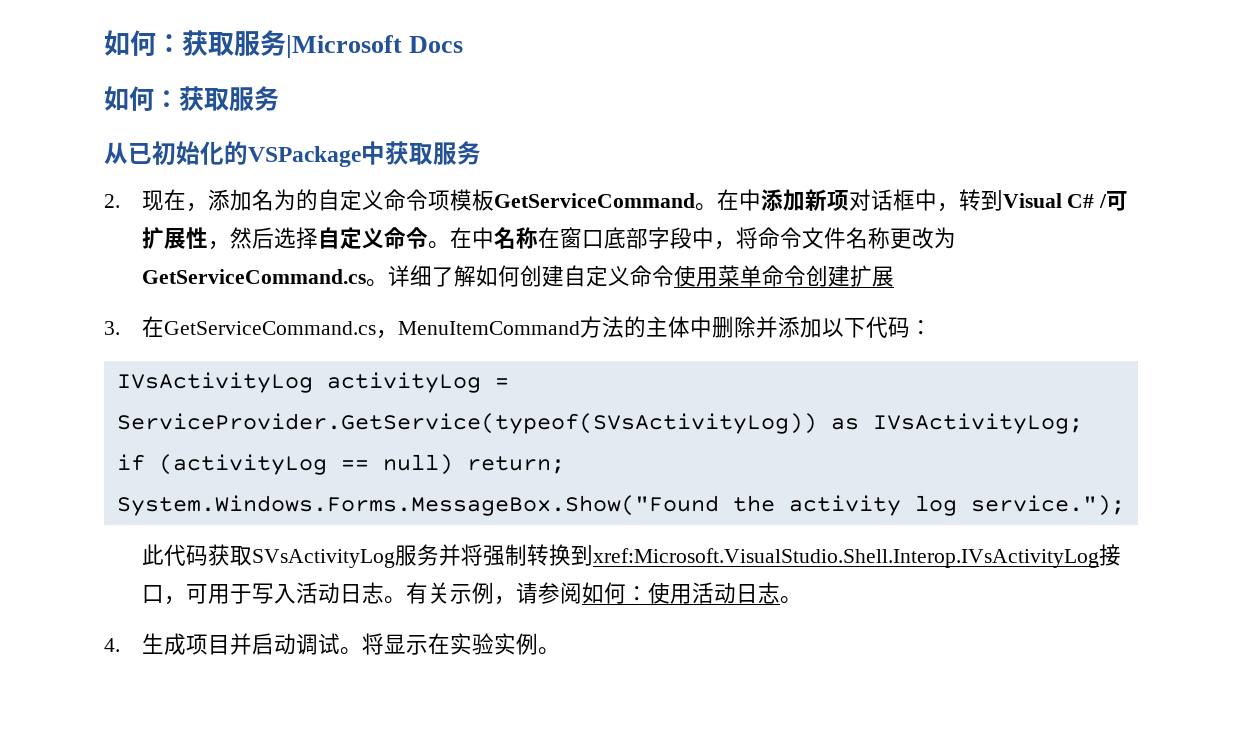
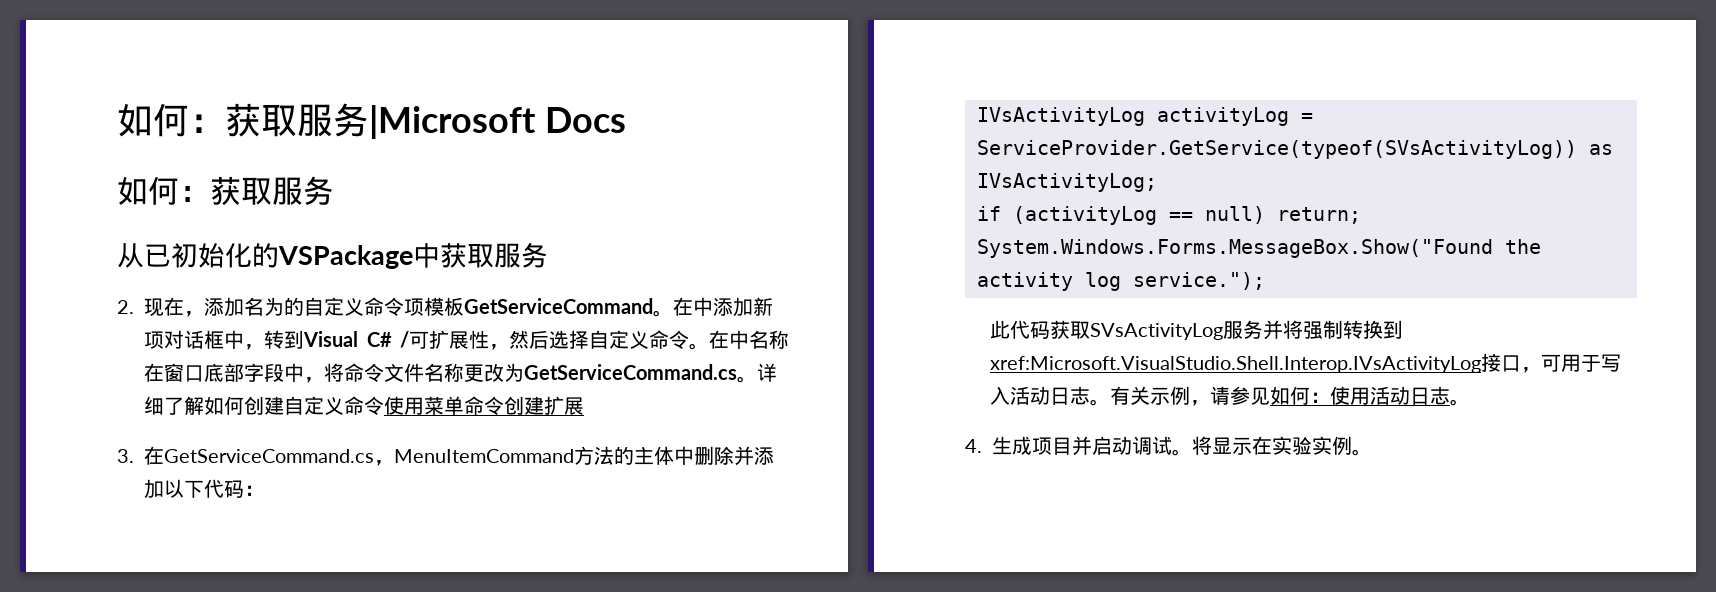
- 有关示例，请参阅如何：使用活动日志。
+ 有关示例，请参见如何：使用活动日志。

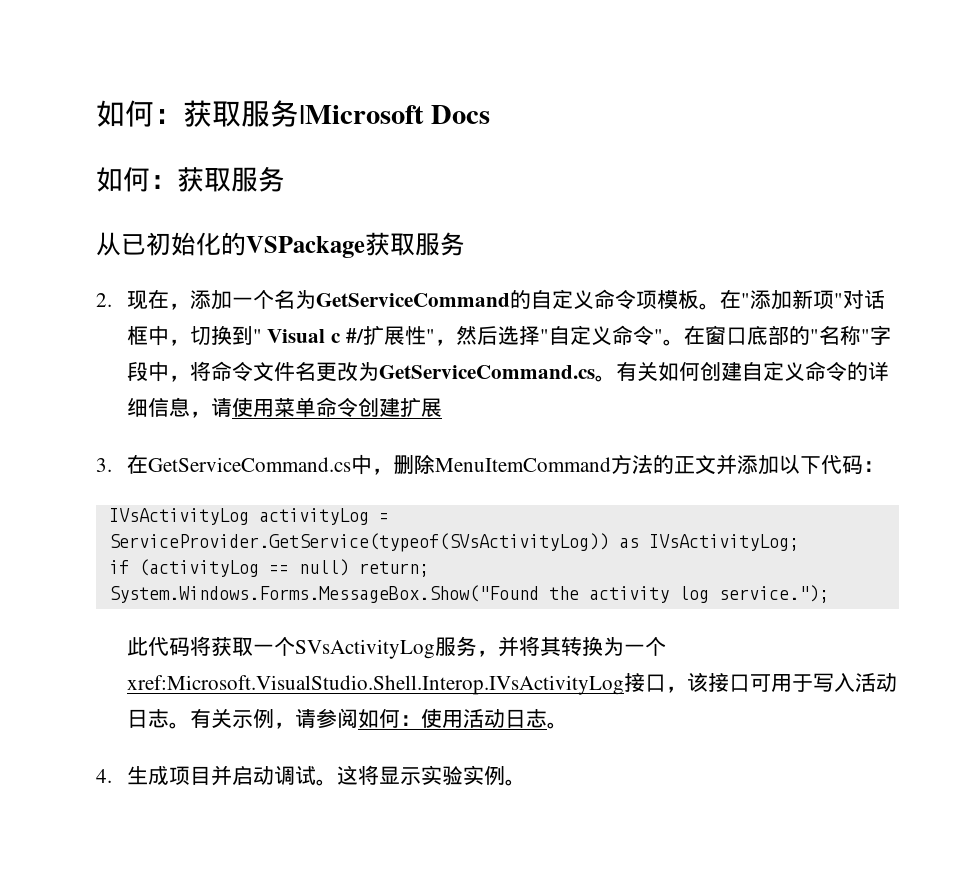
- 从已初始化的VSPackage中获取服务
+ 从已初始化的VSPackage获取服务
- 2.现在，添加名为的自定义命令项模板GetServiceCommand。在中添加新项对话框中，转到Visual C# /可扩展性，然后选择自定义命令。在中名称在窗口底部字段中，将命令文件名称更改为GetServiceCommand.cs。
+ 2.现在，添加一个名为GetServiceCommand的自定义命令项模板。在"添加新项"对话框中，切换到" Visual c #/扩展性"，然后选择"自定义命令"。在窗口底部的"名称"字段中，将命令文件名更改为GetServiceCommand.cs。
- 详细了解如何创建自定义命令使用菜单命令创建扩展
+ 有关如何创建自定义命令的详细信息，请使用菜单命令创建扩展
- 3.在GetServiceCommand.cs，MenuItemCommand方法的主体中删除并添加以下代码：
+ 3.在GetServiceCommand.cs中，删除MenuItemCommand方法的正文并添加以下代码：
- 此代码获取SVsActivityLog服务并将强制转换到xref:Microsoft.VisualStudio.Shell.Interop.IVsActivityLog接口，可用于写入活动日志。
+ 此代码将获取一个SVsActivityLog服务，并将其转换为一个xref:Microsoft.VisualStudio.Shell.Interop.IVsActivityLog接口，该接口可用于写入活动日志。
- 有关示例，请参见如何：使用活动日志。
+ 有关示例，请参阅如何：使用活动日志。
- 将显示在实验实例。
+ 这将显示实验实例。

